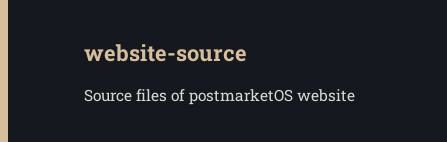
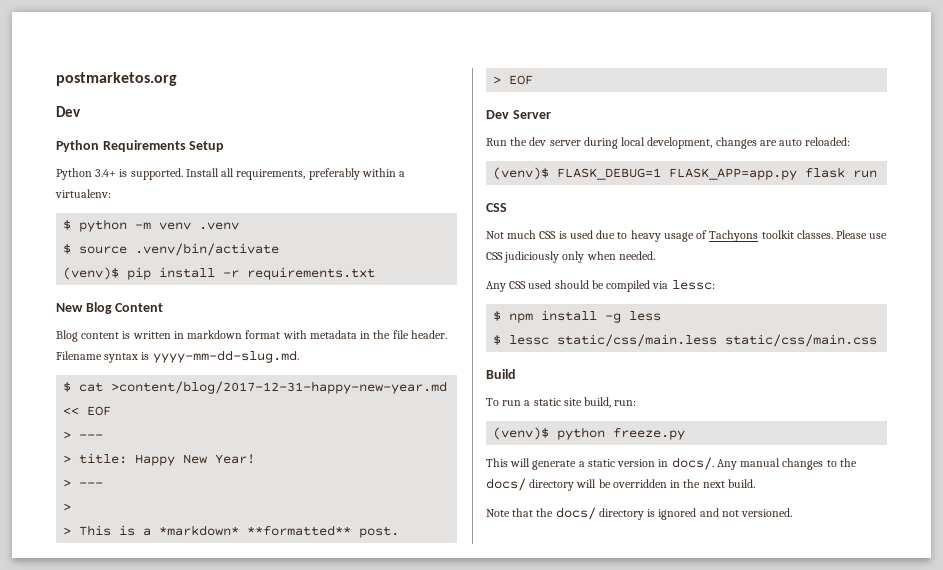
- website-source
- Source files of postmarketOS website
+ postmarketos.org
+ Dev
+ Python Requirements Setup
+ Python 3.4+ is supported. Install all requirements, preferably within a virtualenv:
+ $ python -m venv .venv
+ $ source .venv/bin/activate
+ (venv)$ pip install -r requirements.txt
+ New Blog Content
+ Blog content is written in markdown format with metadata in the file header. Filename syntax is yyyy-mm-dd-slug.md.
+ $ cat >content/blog/2017-12-31-happy-new-year.md << EOF
+ > ---
+ > title: Happy New Year!
+ > ---
+ >
+ > This is a *markdown* **formatted** post.
+ > EOF
+ Dev Server
+ Run the dev server during local development, changes are auto reloaded:
+ (venv)$ FLASK_DEBUG=1 FLASK_APP=app.py flask run
+ CSS
+ Not much CSS is used due to heavy usage of Tachyons toolkit classes. Please use CSS judiciously only when needed.
+ Any CSS used should be compiled via lessc:
+ $ npm install -g less
+ $ lessc static/css/main.less static/css/main.css
+ Build
+ To run a static site build, run:
+ (venv)$ python freeze.py
+ This will generate a static version in docs/. Any manual changes to the docs/ directory will be overridden in the next build.
+ Note that the docs/ directory is ignored and not versioned.

